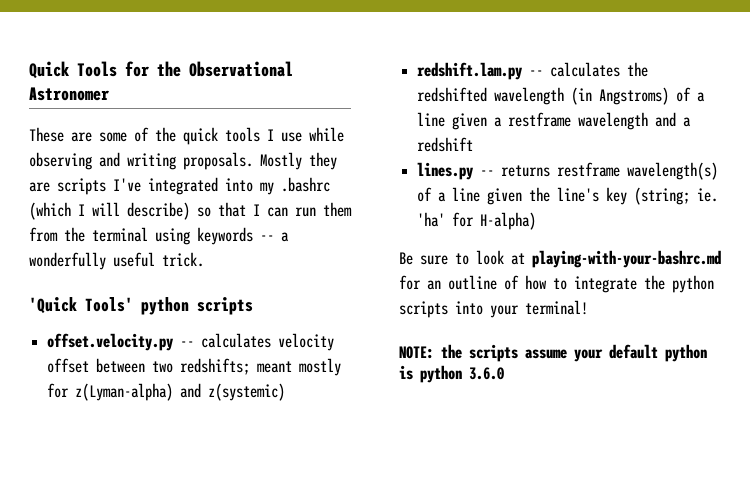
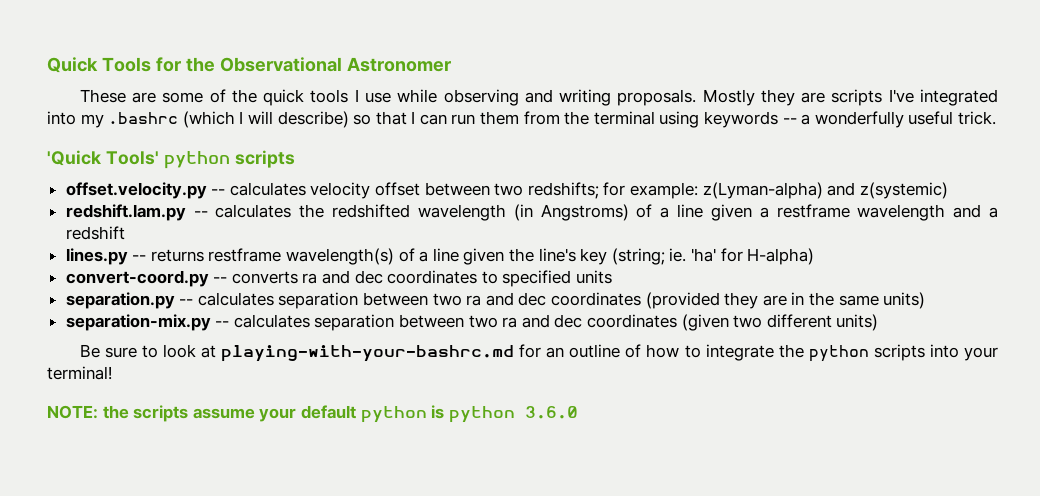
- offset.velocity.py -- calculates velocity offset between two redshifts; meant mostly for z(Lyman-alpha) and z(systemic)
+ offset.velocity.py -- calculates velocity offset between two redshifts; for example: z(Lyman-alpha) and z(systemic)
+ convert-coord.py -- converts ra and dec coordinates to specified units
+ separation.py -- calculates separation between two ra and dec coordinates (provided they are in the same units)
+ separation-mix.py -- calculates separation between two ra and dec coordinates (given two different units)

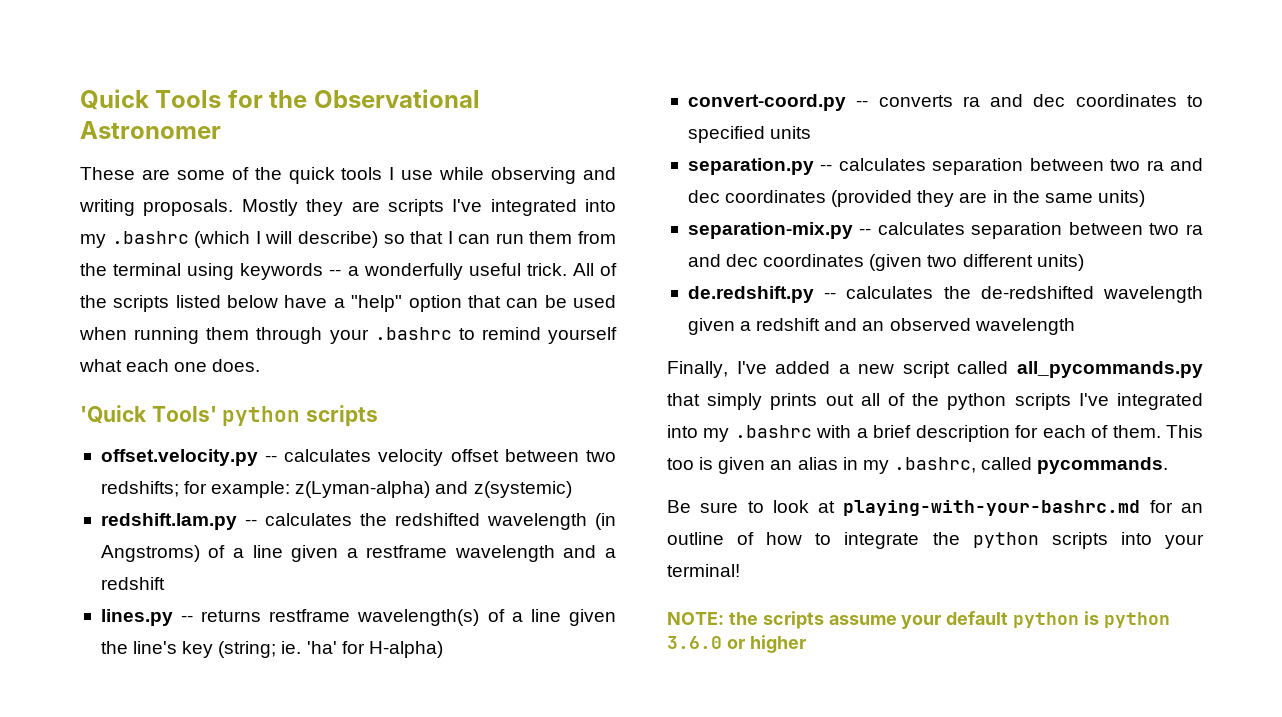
+ All of the scripts listed below have a "help" option that can be used when running them through your .bashrc to remind yourself what each one does.
+ de.redshift.py -- calculates the de-redshifted wavelength given a redshift and an observed wavelength
+ Finally, I've added a new script called all_pycommands.py that simply prints out all of the python scripts I've integrated into my .bashrc with a brief description for each of them. This too is given an alias in my .bashrc, called pycommands.
- NOTE: the scripts assume your default python is python 3.6.0
+ NOTE: the scripts assume your default python is python 3.6.0 or higher

